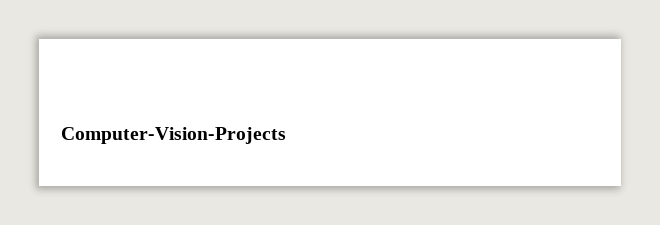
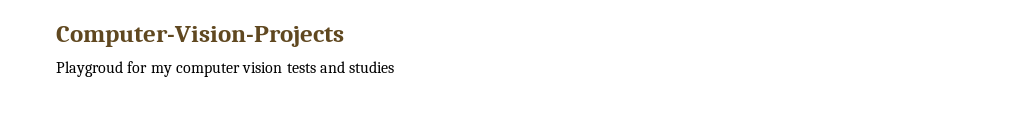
+ Playgroud for my computer vision tests and studies

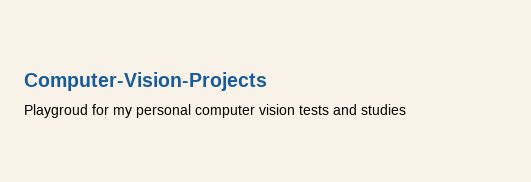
- Playgroud for my computer vision tests and studies
+ Playgroud for my personal computer vision tests and studies

